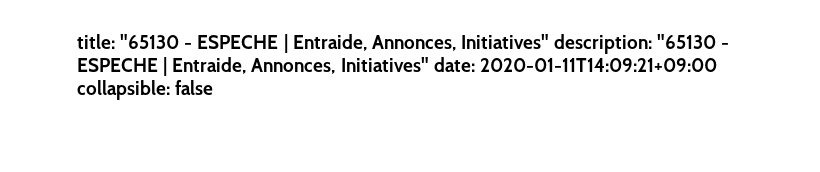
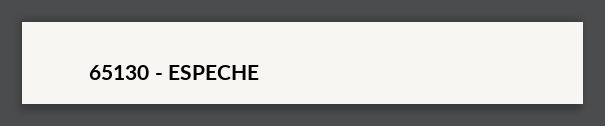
- title: "65130 - ESPECHE | Entraide, Annonces, Initiatives" description: "65130 - ESPECHE | Entraide, Annonces, Initiatives" date: 2020-01-11T14:09:21+09:00 collapsible: false
+ 65130 - ESPECHE

